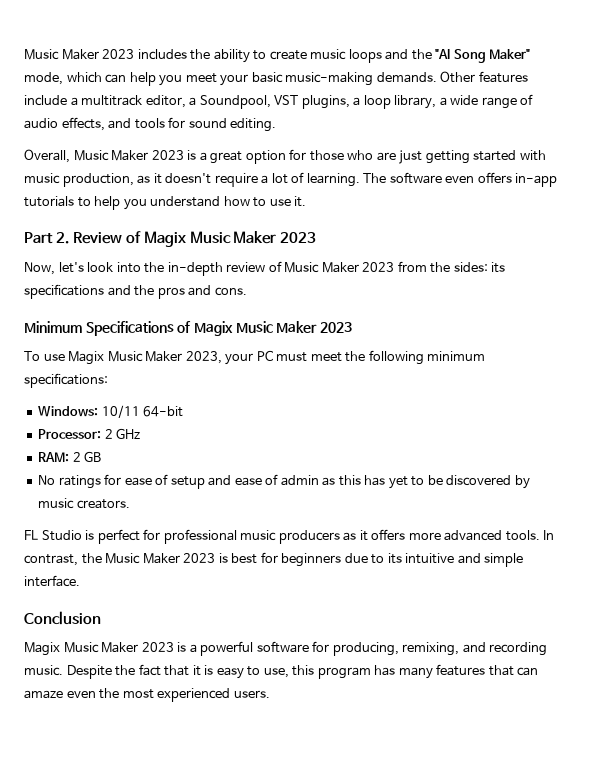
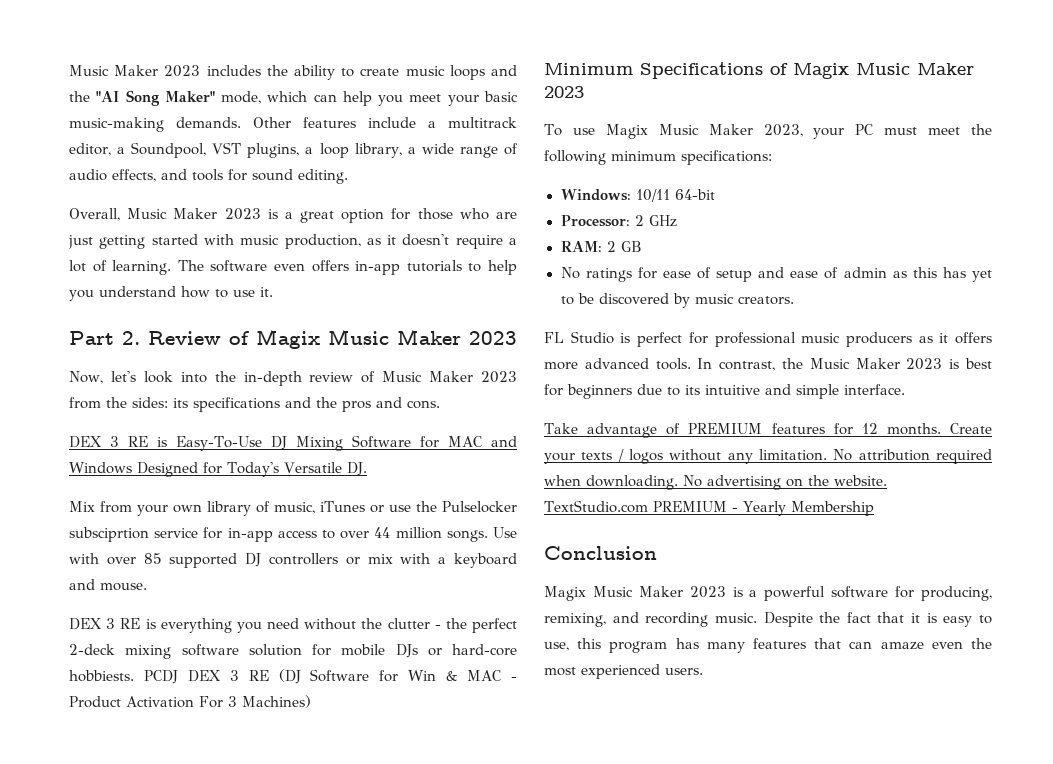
+ DEX 3 RE is Easy-To-Use DJ Mixing Software for MAC and Windows Designed for Today's Versatile DJ.
+ Mix from your own library of music, iTunes or use the Pulselocker subsciprtion service for in-app access to over 44 million songs. Use with over 85 supported DJ controllers or mix with a keyboard and mouse.
+ DEX 3 RE is everything you need without the clutter - the perfect 2-deck mixing software solution for mobile DJs or hard-core hobbiests. PCDJ DEX 3 RE (DJ Software for Win & MAC - Product Activation For 3 Machines)
+ Take advantage of PREMIUM features for 12 months. Create your texts / logos without any limitation. No attribution required when downloading. No advertising on the website. TextStudio.com PREMIUM - Yearly Membership

